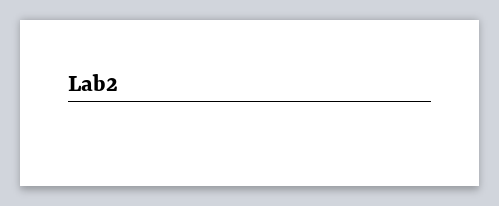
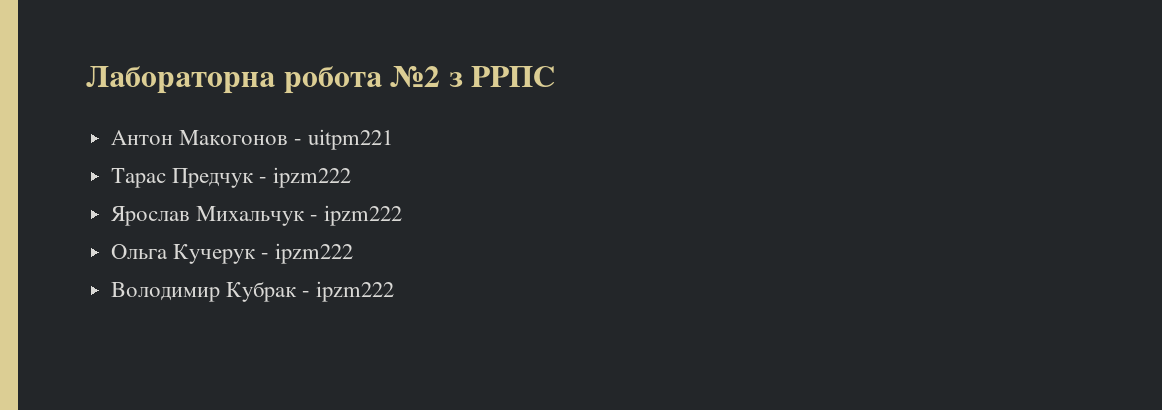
- Lab2
+ Лабораторна робота №2 з РРПС
+ Антон Макогонов - uitpm221
+ Тарас Предчук - ipzm222
+ Ярослав Михальчук - ipzm222
+ Ольга Кучерук - ipzm222
+ Володимир Кубрак - ipzm222

